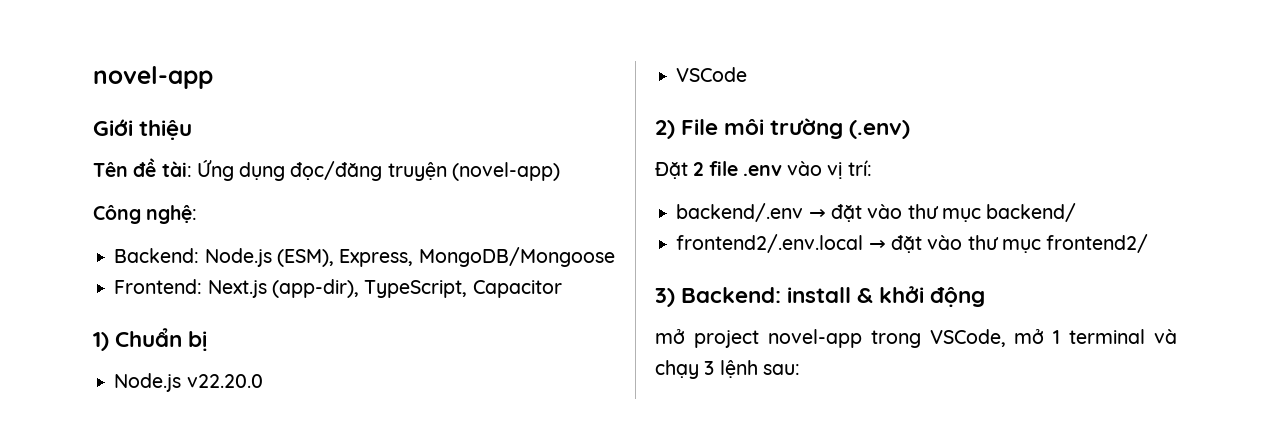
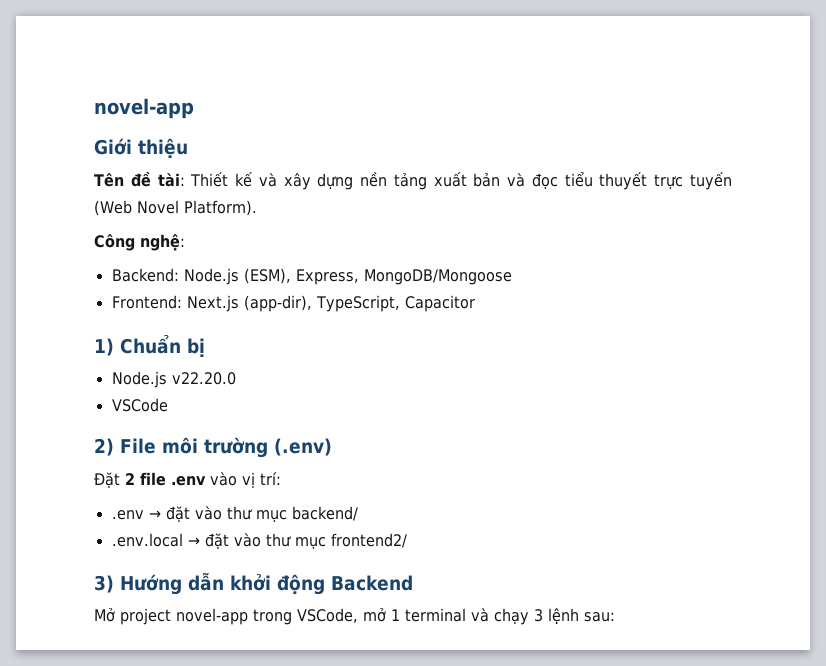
- Tên đề tài: Ứng dụng đọc/đăng truyện (novel-app)
+ Tên đề tài: Thiết kế và xây dựng nền tảng xuất bản và đọc tiểu thuyết trực tuyến (Web Novel Platform).
- backend/.env → đặt vào thư mục backend/
+ .env → đặt vào thư mục backend/
- frontend2/.env.local → đặt vào thư mục frontend2/
+ .env.local → đặt vào thư mục frontend2/
- 3) Backend: install & khởi động
- mở project novel-app trong VSCode, mở 1 terminal và chạy 3 lệnh sau:
+ 3) Hướng dẫn khởi động Backend
+ Mở project novel-app trong VSCode, mở 1 terminal và chạy 3 lệnh sau:

